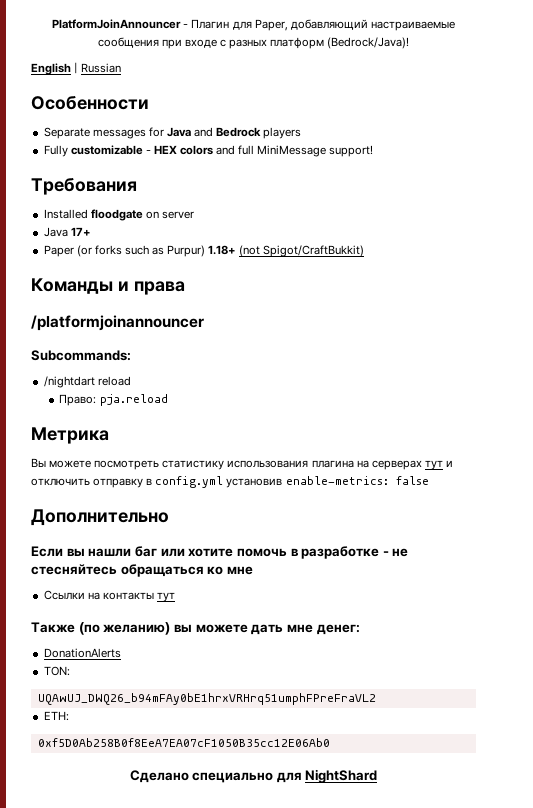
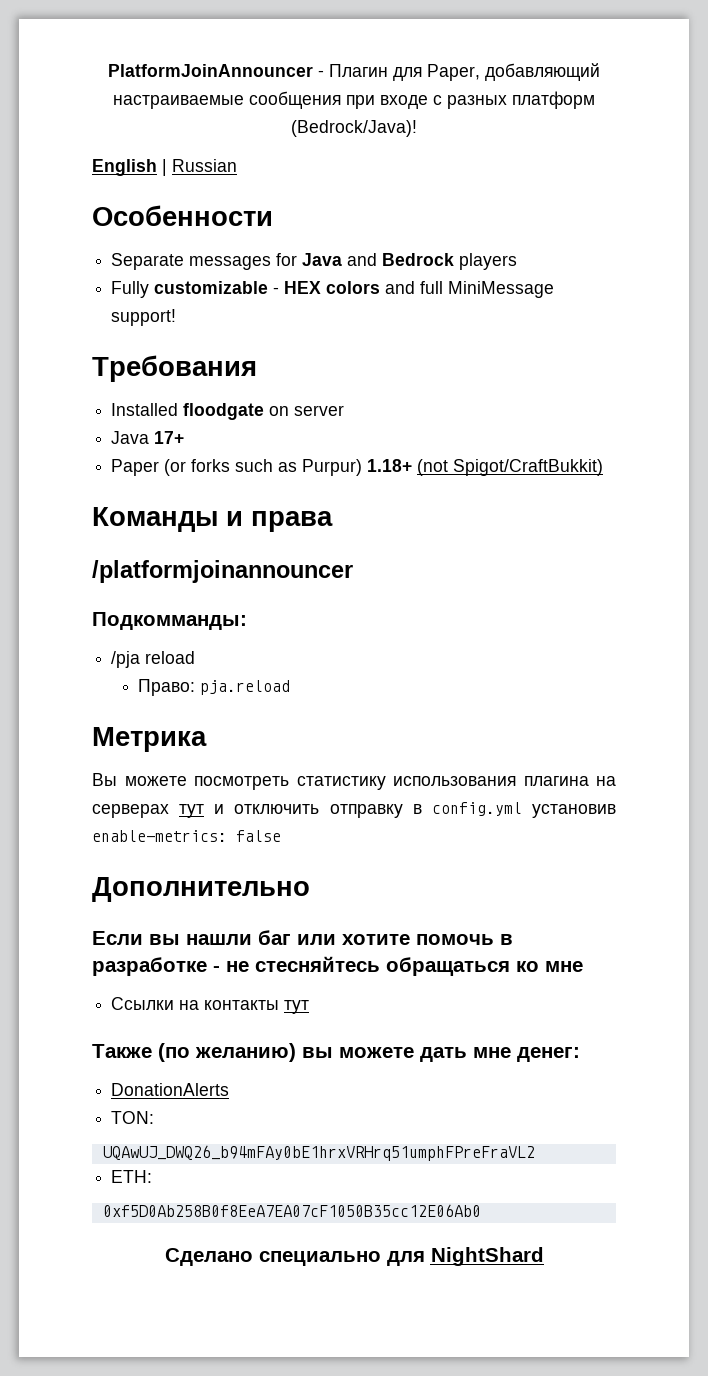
- Subcommands:
- /nightdart reload
+ Подкомманды:
+ /pja reload

